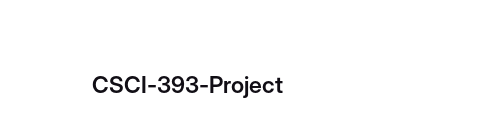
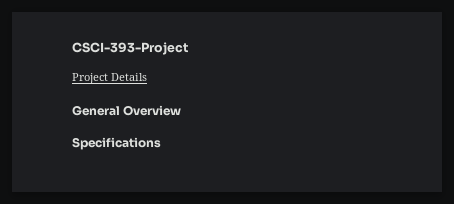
+ Project Details
+ General Overview
+ Specifications

